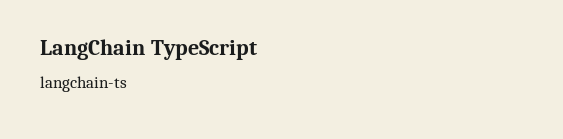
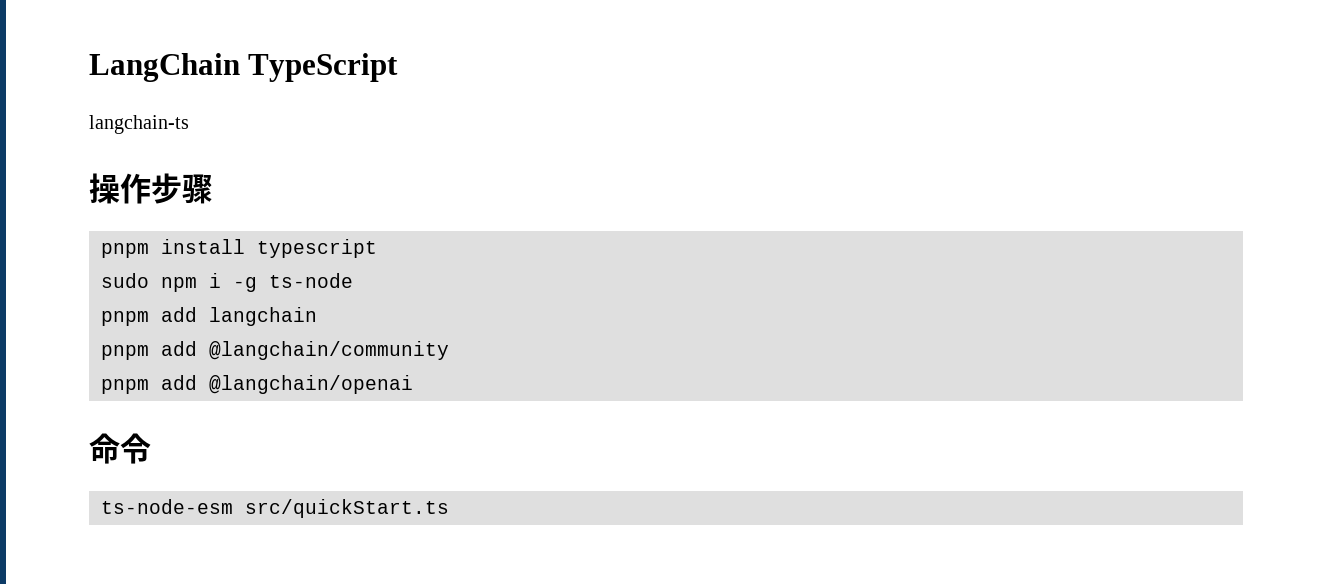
+ 操作步骤
+ pnpm install typescript
+ sudo npm i -g ts-node
+ pnpm add langchain
+ pnpm add @langchain/community
+ pnpm add @langchain/openai
+ 命令
+ ts-node-esm src/quickStart.ts

